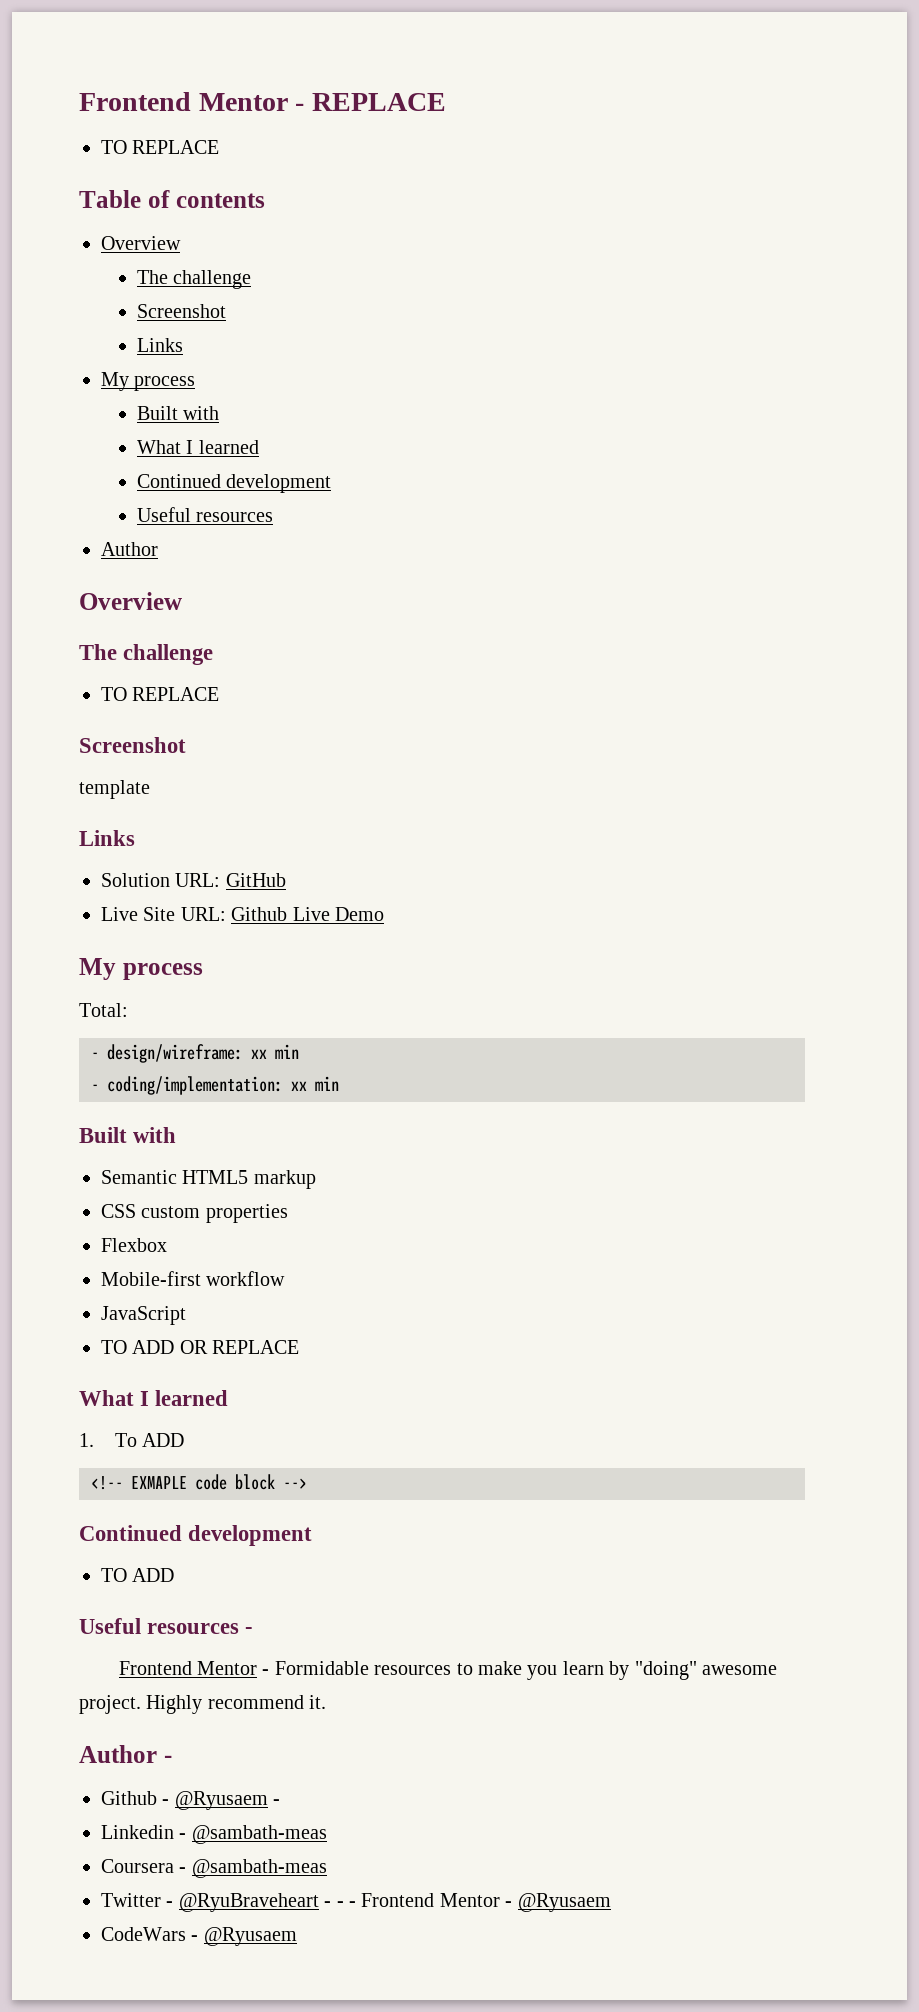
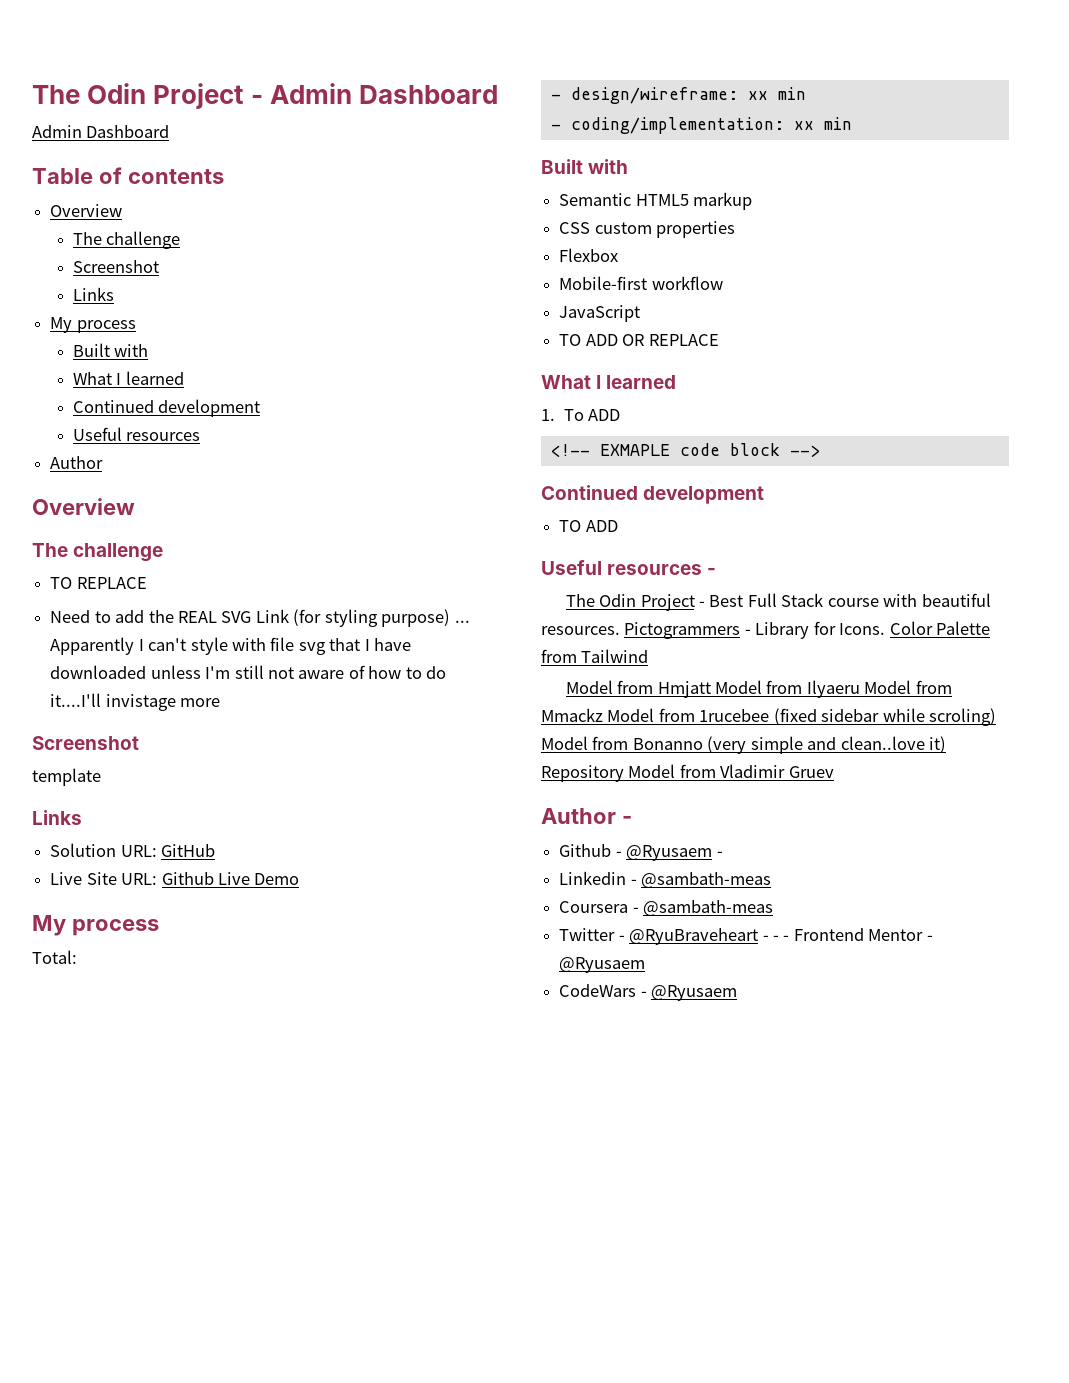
- Frontend Mentor - REPLACE
- TO REPLACE
+ The Odin Project - Admin Dashboard
+ Admin Dashboard
+ Need to add the REAL SVG Link (for styling purpose) ... Apparently I can't style with file svg that I have downloaded unless I'm still not aware of how to do it....I'll invistage more
- Frontend Mentor - Formidable resources to make you learn by "doing" awesome project. Highly recommend it.
+ The Odin Project - Best Full Stack course with beautiful resources. Pictogrammers - Library for Icons. Color Palette from Tailwind
+ Model from Hmjatt Model from Ilyaeru Model from Mmackz Model from 1rucebee (fixed sidebar while scroling) Model from Bonanno (very simple and clean..love it) Repository Model from Vladimir Gruev

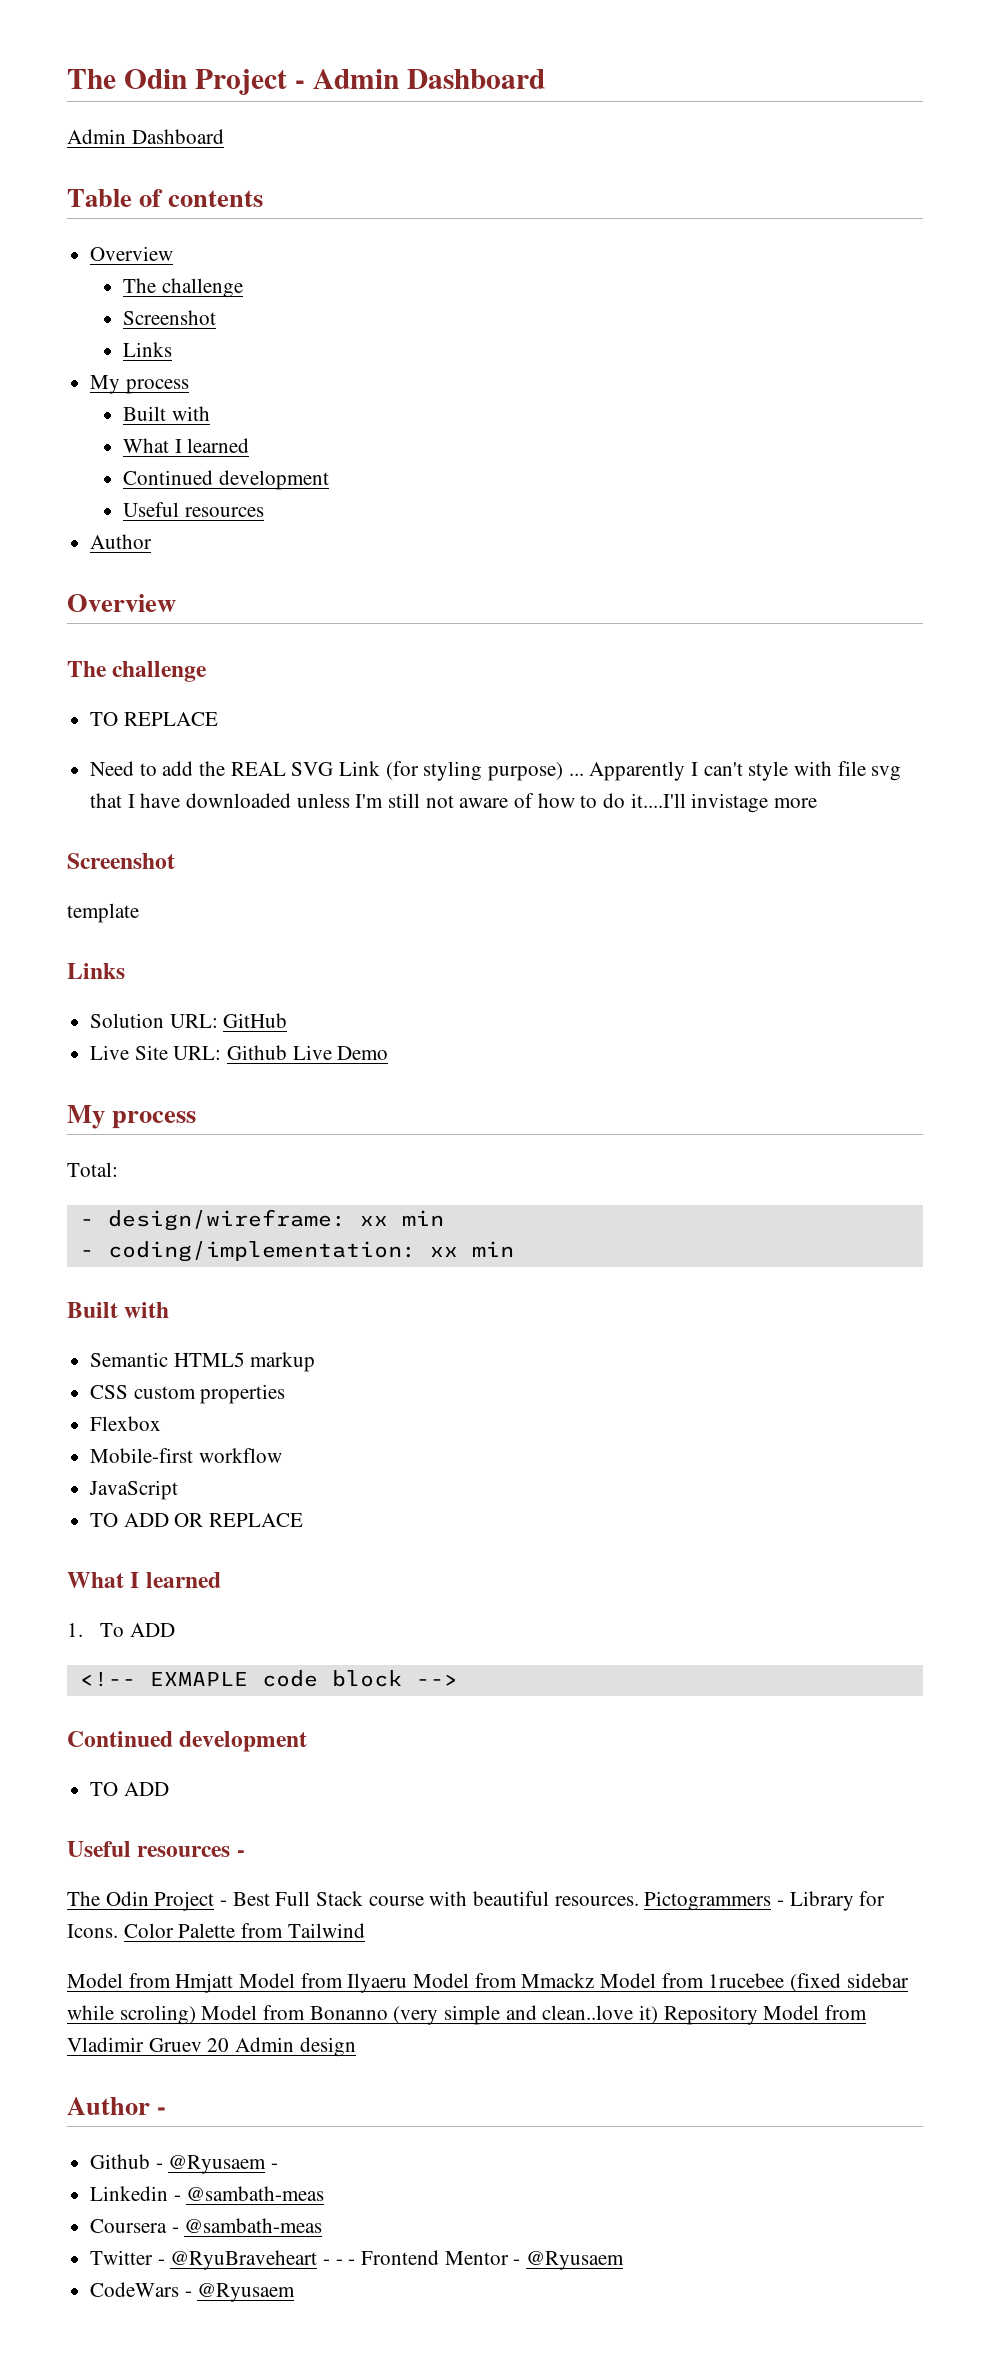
- Model from Hmjatt Model from Ilyaeru Model from Mmackz Model from 1rucebee (fixed sidebar while scroling) Model from Bonanno (very simple and clean..love it) Repository Model from Vladimir Gruev
+ Model from Hmjatt Model from Ilyaeru Model from Mmackz Model from 1rucebee (fixed sidebar while scroling) Model from Bonanno (very simple and clean..love it) Repository Model from Vladimir Gruev 20 Admin design

